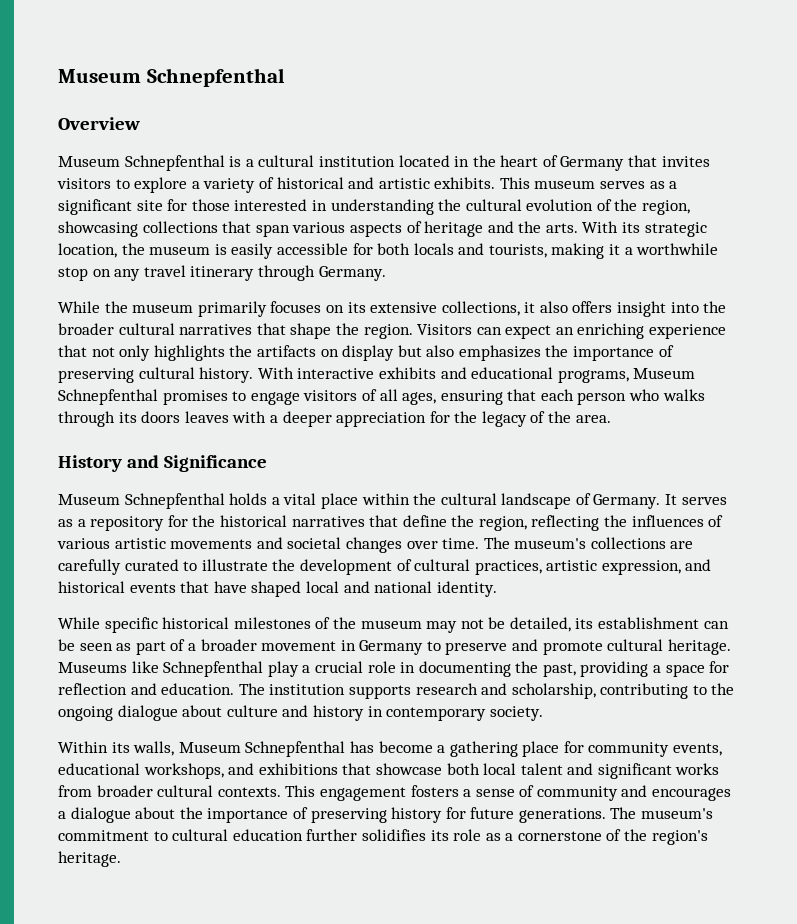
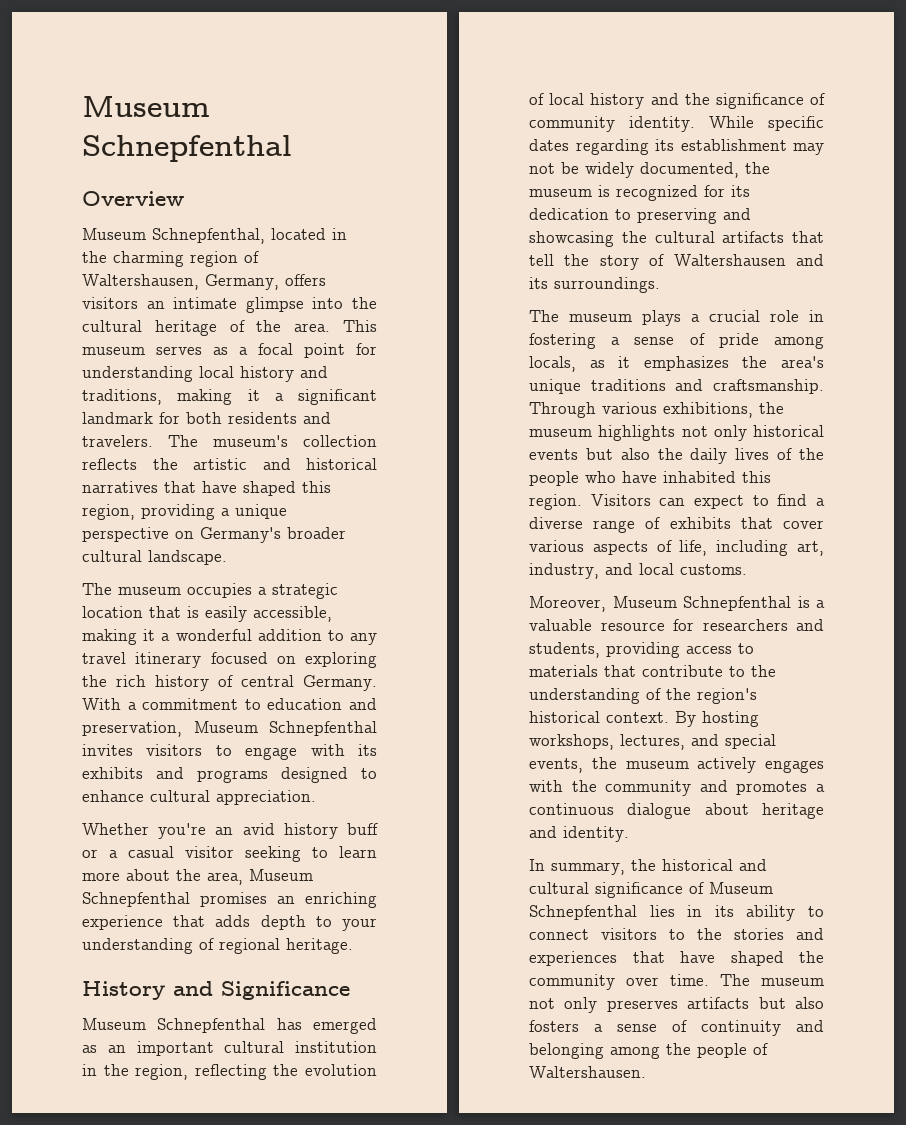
- Museum Schnepfenthal is a cultural institution located in the heart of Germany that invites visitors to explore a variety of historical and artistic exhibits.
+ Museum Schnepfenthal, located in the charming region of Waltershausen, Germany, offers visitors an intimate glimpse into the cultural heritage of the area.
- This museum serves as a significant site for those interested in understanding the cultural evolution of the region, showcasing collections that span various aspects of heritage and the arts. With its strategic location, the museum is easily accessible for both locals and tourists, making it a worthwhile stop on any travel itinerary through Germany.
- While the museum primarily focuses on its extensive collections, it also offers insight into the broader cultural narratives that shape the region. Visitors can expect an enriching experience that not only highlights the artifacts on display but also emphasizes the importance of preserving cultural history. With interactive exhibits and educational programs, Museum Schnepfenthal promises to engage visitors of all ages, ensuring that each person who walks through its doors leaves with a deeper appreciation for the legacy of the area.
+ This museum serves as a focal point for understanding local history and traditions, making it a significant landmark for both residents and travelers. The museum's collection reflects the artistic and historical narratives that have shaped this region, providing a unique perspective on Germany's broader cultural landscape.
+ The museum occupies a strategic location that is easily accessible, making it a wonderful addition to any travel itinerary focused on exploring the rich history of central Germany. With a commitment to education and preservation, Museum Schnepfenthal invites visitors to engage with its exhibits and programs designed to enhance cultural appreciation.
+ Whether you're an avid history buff or a casual visitor seeking to learn more about the area, Museum Schnepfenthal promises an enriching experience that adds depth to your understanding of regional heritage.
- Museum Schnepfenthal holds a vital place within the cultural landscape of Germany. It serves as a repository for the historical narratives that define the region, reflecting the influences of various artistic movements and societal changes over time. The museum's collections are carefully curated to illustrate the development of cultural practices, artistic expression, and historical events that have shaped local and national identity.
- While specific historical milestones of the museum may not be detailed, its establishment can be seen as part of a broader movement in Germany to preserve and promote cultural heritage. Museums like Schnepfenthal play a crucial role in documenting the past, providing a space for reflection and education. The institution supports research and scholarship, contributing to the ongoing dialogue about culture and history in contemporary society.
- Within its walls, Museum Schnepfenthal has become a gathering place for community events, educational workshops, and exhibitions that showcase both local talent and significant works from broader cultural contexts. This engagement fosters a sense of community and encourages a dialogue about the importance of preserving history for future generations. The museum's commitment to cultural education further solidifies its role as a cornerstone of the region's heritage.
+ Museum Schnepfenthal has emerged as an important cultural institution in the region, reflecting the evolution of local history and the significance of community identity. While specific dates regarding its establishment may not be widely documented, the museum is recognized for its dedication to preserving and showcasing the cultural artifacts that tell the story of Waltershausen and its surroundings.
+ The museum plays a crucial role in fostering a sense of pride among locals, as it emphasizes the area's unique traditions and craftsmanship. Through various exhibitions, the museum highlights not only historical events but also the daily lives of the people who have inhabited this region. Visitors can expect to find a diverse range of exhibits that cover various aspects of life, including art, industry, and local customs.
+ Moreover, Museum Schnepfenthal is a valuable resource for researchers and students, providing access to materials that contribute to the understanding of the region's historical context. By hosting workshops, lectures, and special events, the museum actively engages with the community and promotes a continuous dialogue about heritage and identity.
+ In summary, the historical and cultural significance of Museum Schnepfenthal lies in its ability to connect visitors to the stories and experiences that have shaped the community over time. The museum not only preserves artifacts but also fosters a sense of continuity and belonging among the people of Waltershausen.

